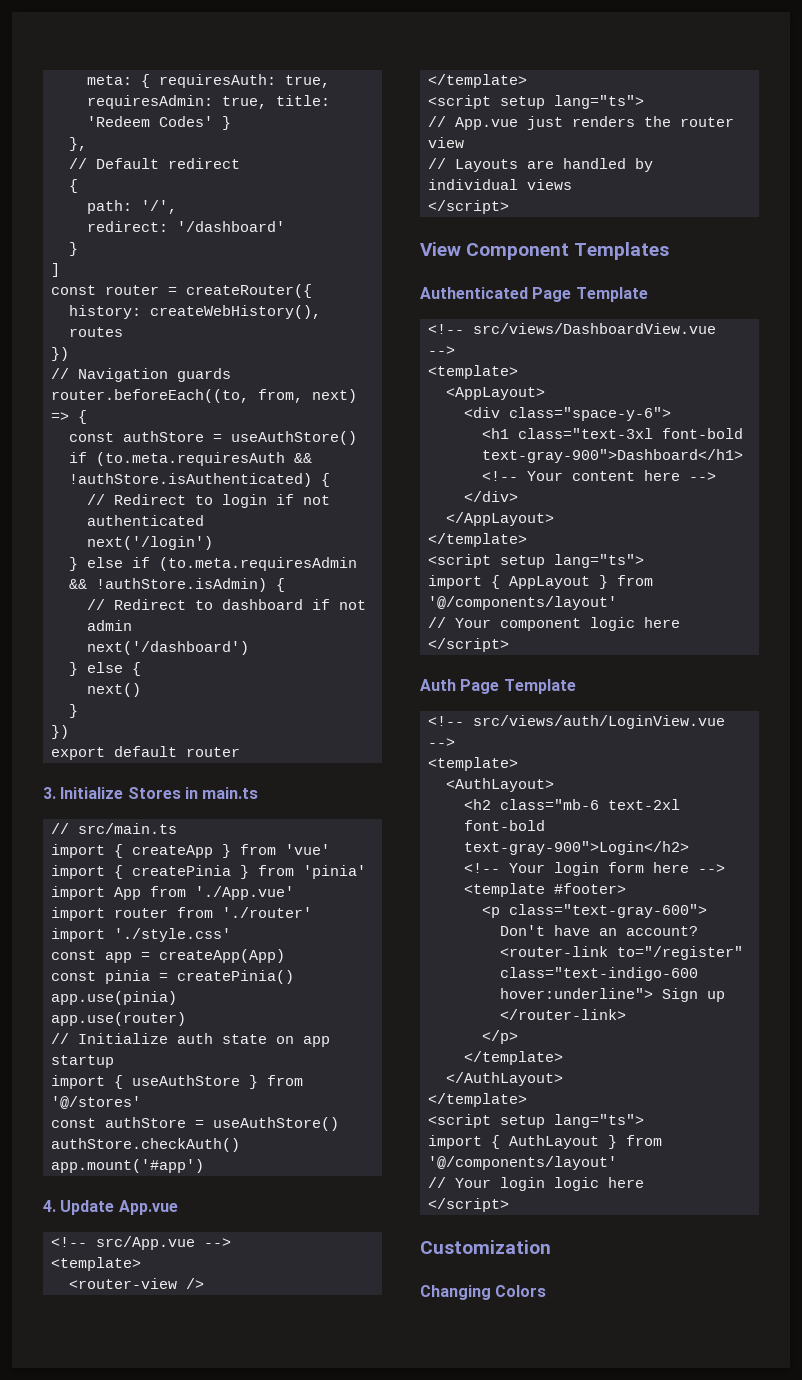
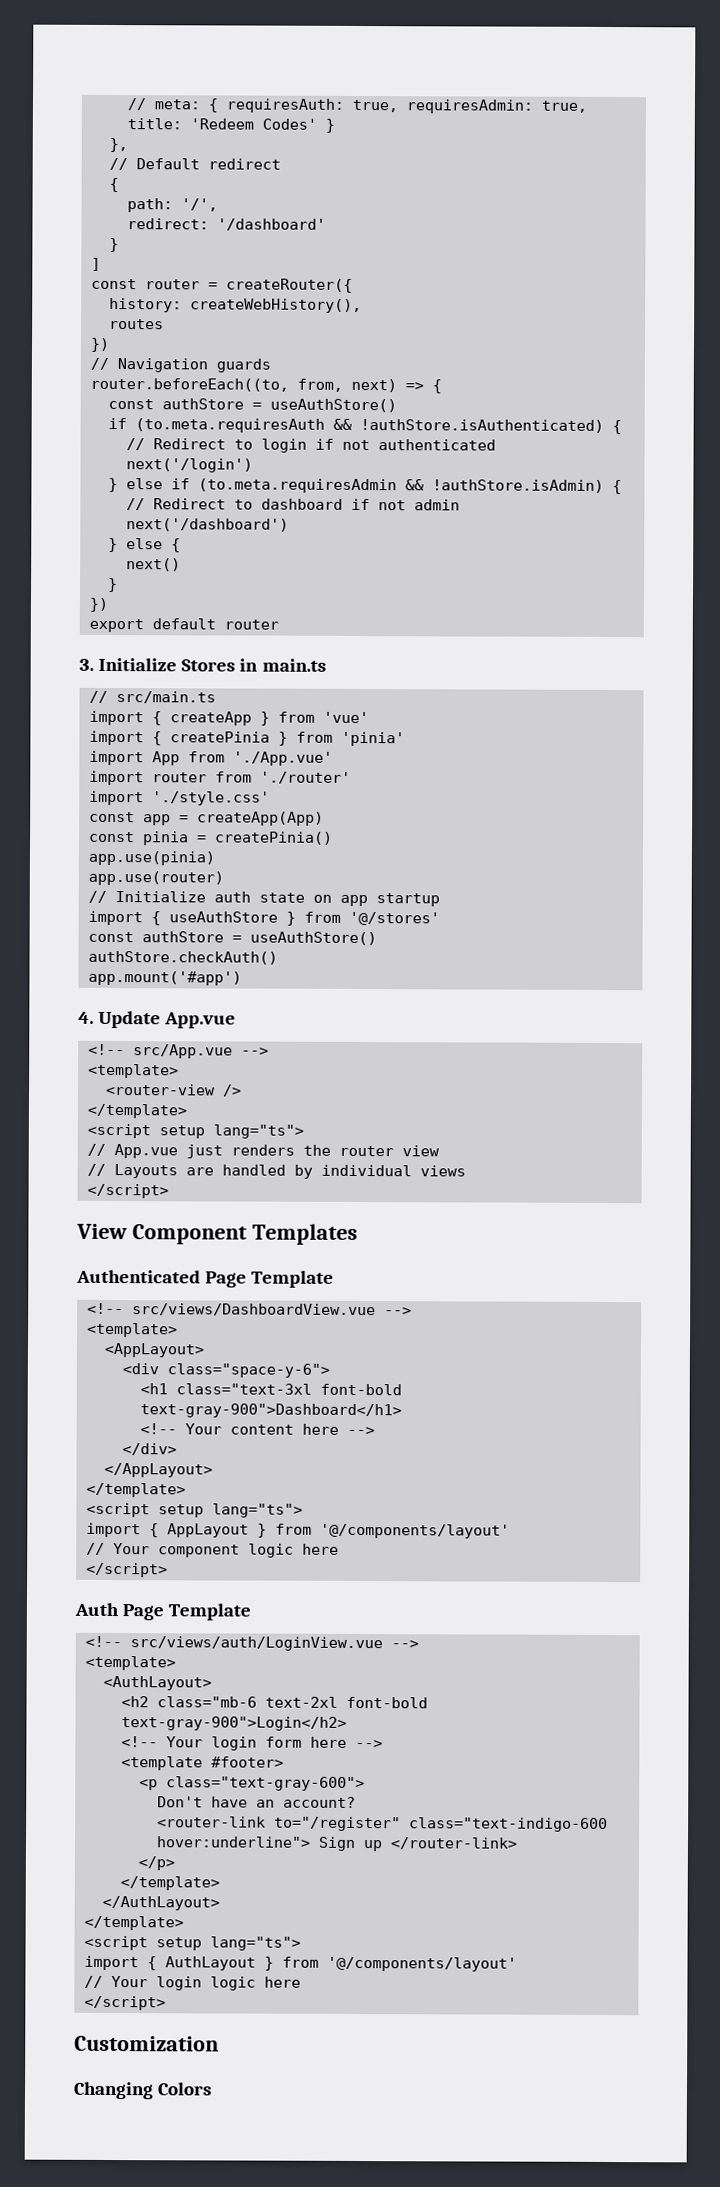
- meta: { requiresAuth: true, requiresAdmin: true, title: 'Redeem Codes' }
+ // meta: { requiresAuth: true, requiresAdmin: true, title: 'Redeem Codes' }

